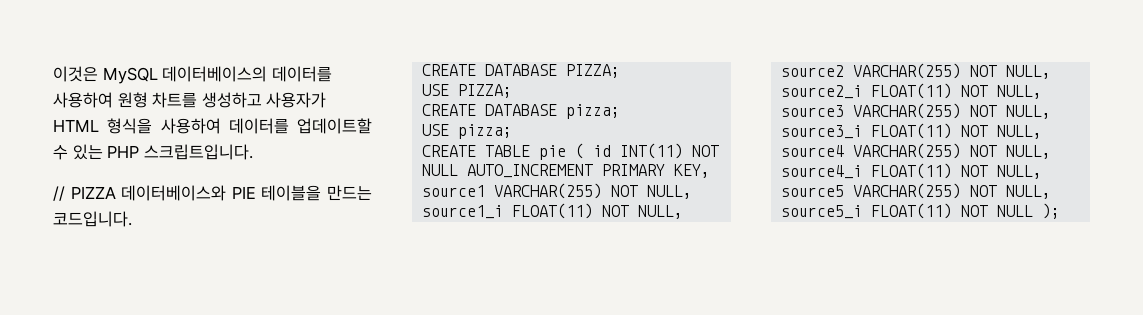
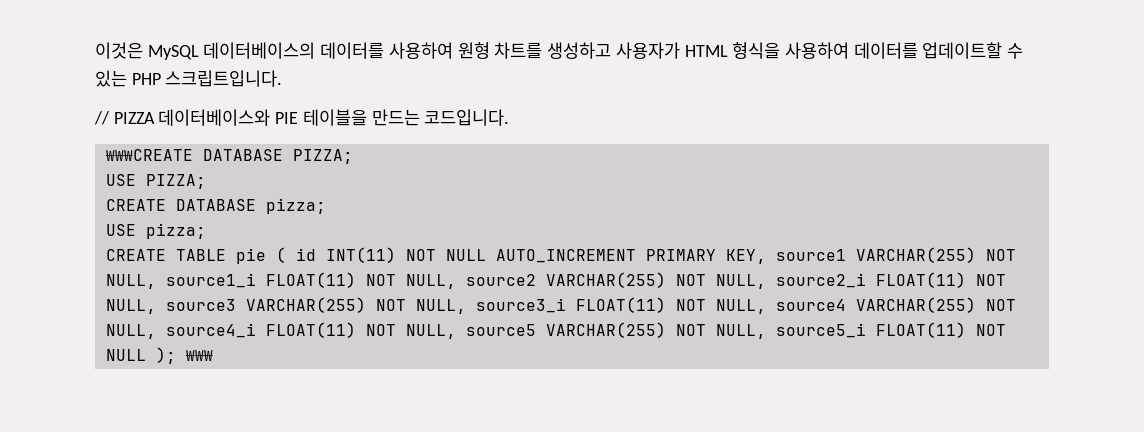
- CREATE DATABASE PIZZA;
+ ₩₩₩CREATE DATABASE PIZZA;
- CREATE TABLE pie ( id INT(11) NOT NULL AUTO_INCREMENT PRIMARY KEY, source1 VARCHAR(255) NOT NULL, source1_i FLOAT(11) NOT NULL, source2 VARCHAR(255) NOT NULL, source2_i FLOAT(11) NOT NULL, source3 VARCHAR(255) NOT NULL, source3_i FLOAT(11) NOT NULL, source4 VARCHAR(255) NOT NULL, source4_i FLOAT(11) NOT NULL, source5 VARCHAR(255) NOT NULL, source5_i FLOAT(11) NOT NULL );
+ CREATE TABLE pie ( id INT(11) NOT NULL AUTO_INCREMENT PRIMARY KEY, source1 VARCHAR(255) NOT NULL, source1_i FLOAT(11) NOT NULL, source2 VARCHAR(255) NOT NULL, source2_i FLOAT(11) NOT NULL, source3 VARCHAR(255) NOT NULL, source3_i FLOAT(11) NOT NULL, source4 VARCHAR(255) NOT NULL, source4_i FLOAT(11) NOT NULL, source5 VARCHAR(255) NOT NULL, source5_i FLOAT(11) NOT NULL ); ₩₩₩

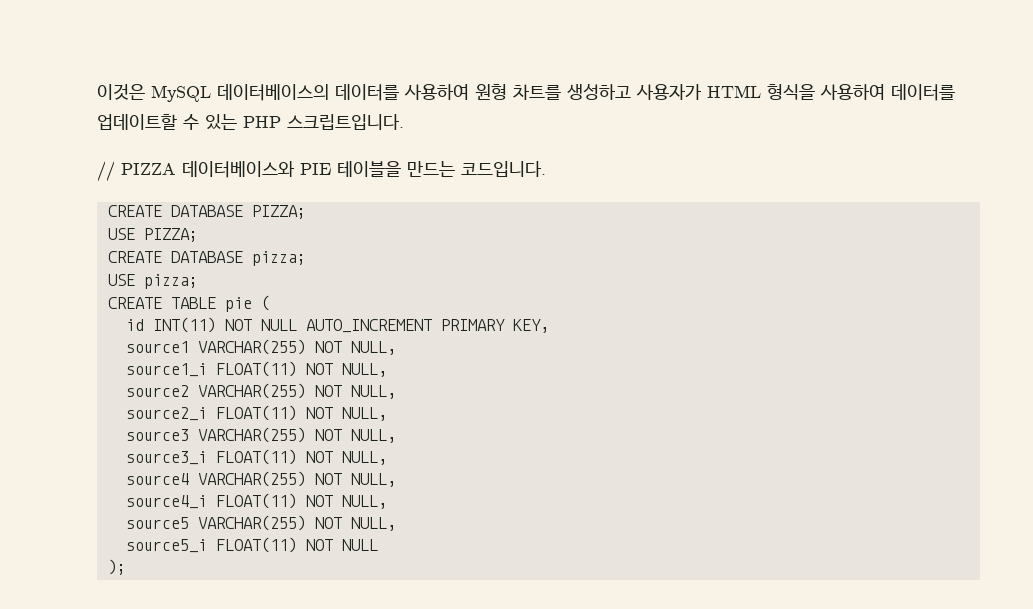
- ₩₩₩CREATE DATABASE PIZZA;
+ CREATE DATABASE PIZZA;
- CREATE TABLE pie ( id INT(11) NOT NULL AUTO_INCREMENT PRIMARY KEY, source1 VARCHAR(255) NOT NULL, source1_i FLOAT(11) NOT NULL, source2 VARCHAR(255) NOT NULL, source2_i FLOAT(11) NOT NULL, source3 VARCHAR(255) NOT NULL, source3_i FLOAT(11) NOT NULL, source4 VARCHAR(255) NOT NULL, source4_i FLOAT(11) NOT NULL, source5 VARCHAR(255) NOT NULL, source5_i FLOAT(11) NOT NULL ); ₩₩₩
+ CREATE TABLE pie (
+ id INT(11) NOT NULL AUTO_INCREMENT PRIMARY KEY,
+ source1 VARCHAR(255) NOT NULL,
+ source1_i FLOAT(11) NOT NULL,
+ source2 VARCHAR(255) NOT NULL,
+ source2_i FLOAT(11) NOT NULL,
+ source3 VARCHAR(255) NOT NULL,
+ source3_i FLOAT(11) NOT NULL,
+ source4 VARCHAR(255) NOT NULL,
+ source4_i FLOAT(11) NOT NULL,
+ source5 VARCHAR(255) NOT NULL,
+ source5_i FLOAT(11) NOT NULL
+ );

